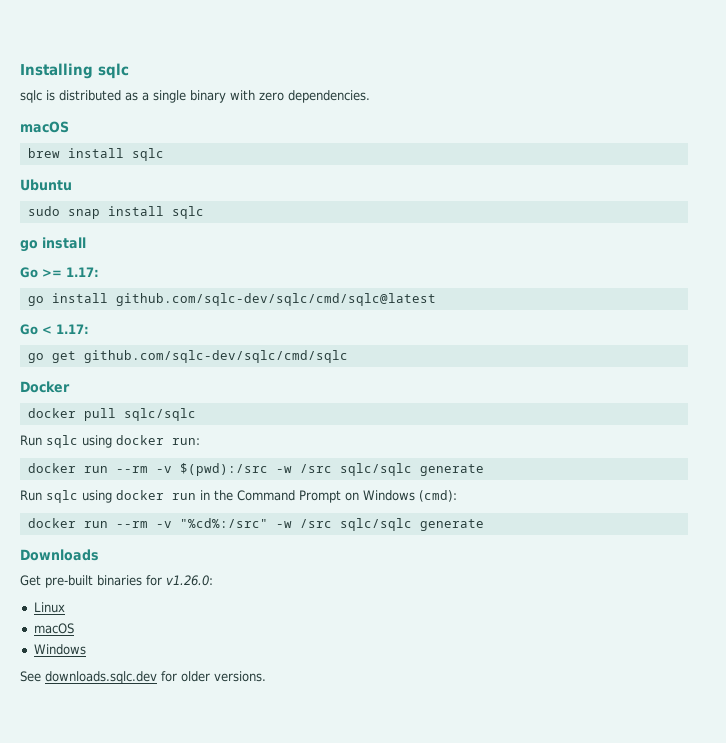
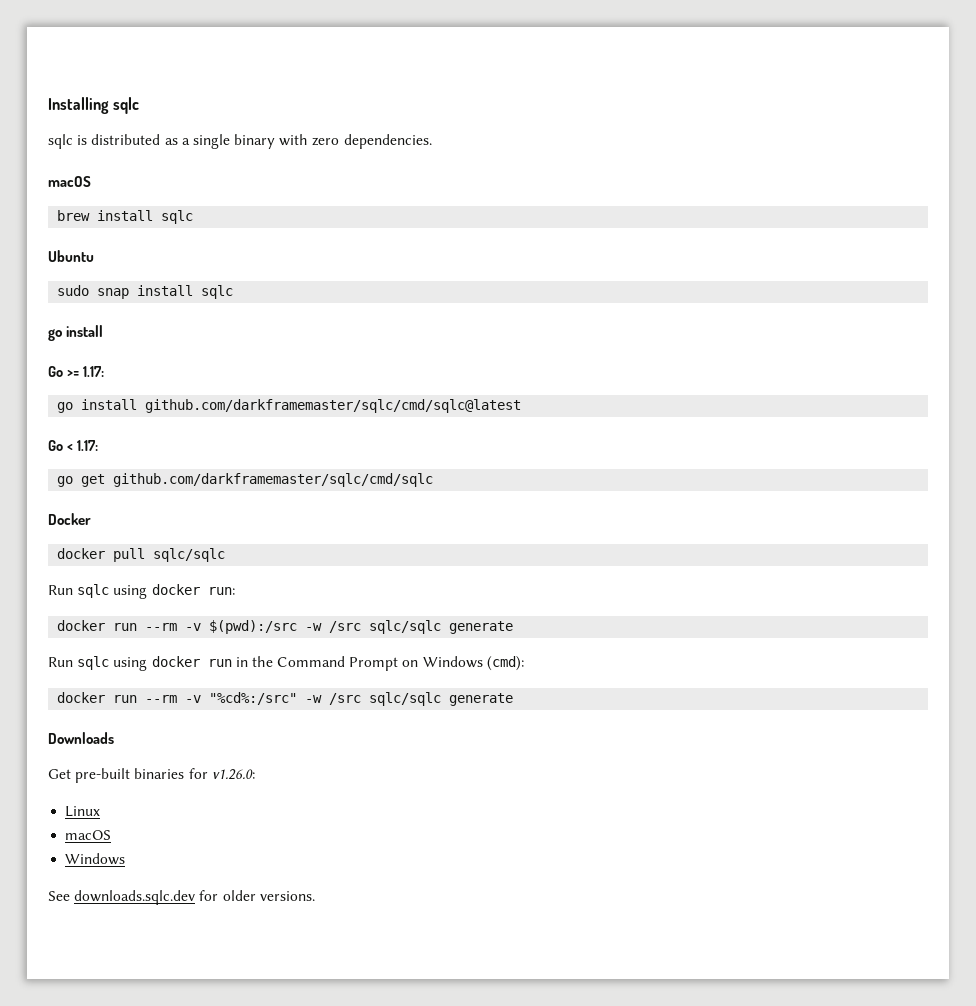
- go install github.com/sqlc-dev/sqlc/cmd/sqlc@latest
+ go install github.com/darkframemaster/sqlc/cmd/sqlc@latest
- go get github.com/sqlc-dev/sqlc/cmd/sqlc
+ go get github.com/darkframemaster/sqlc/cmd/sqlc

